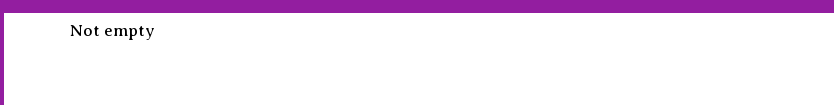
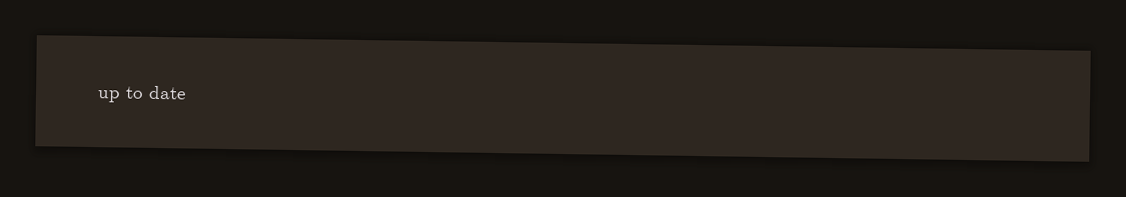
- Not empty
+ up to date

